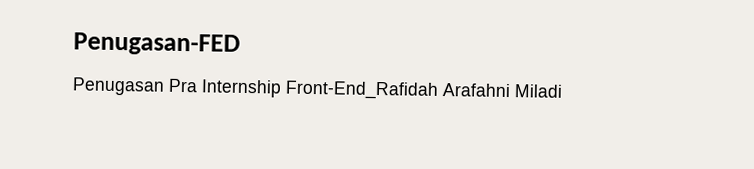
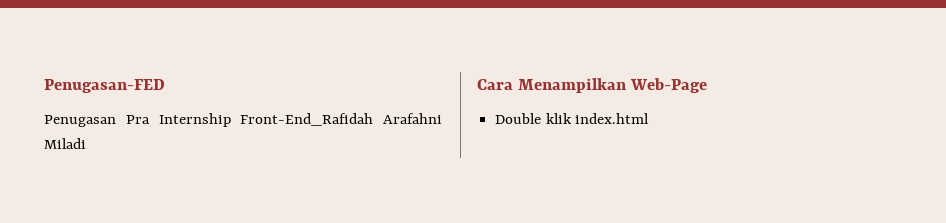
+ Cara Menampilkan Web-Page
+ Double klik index.html

